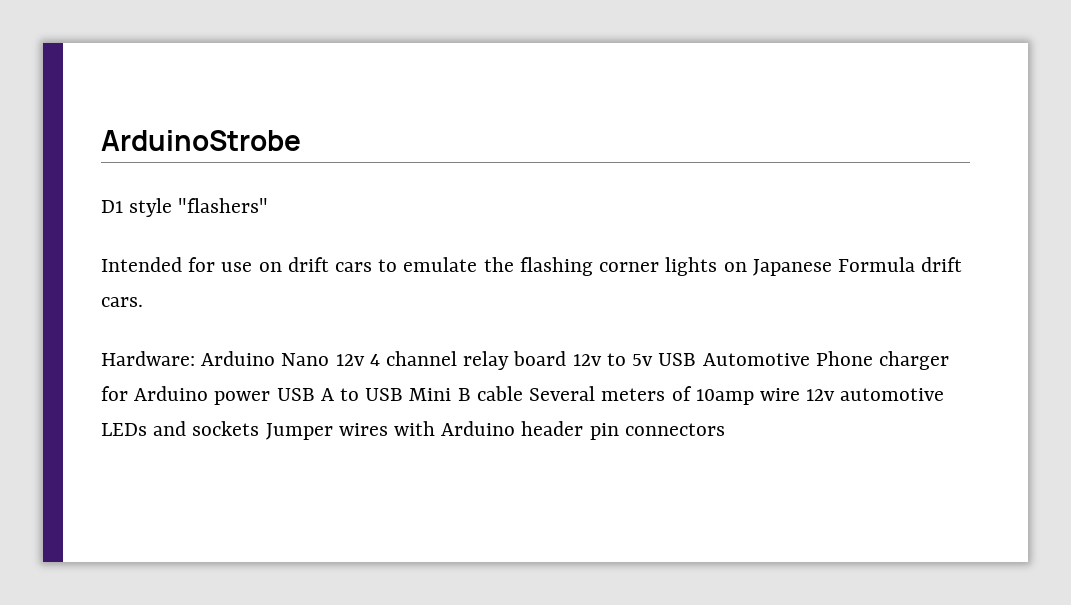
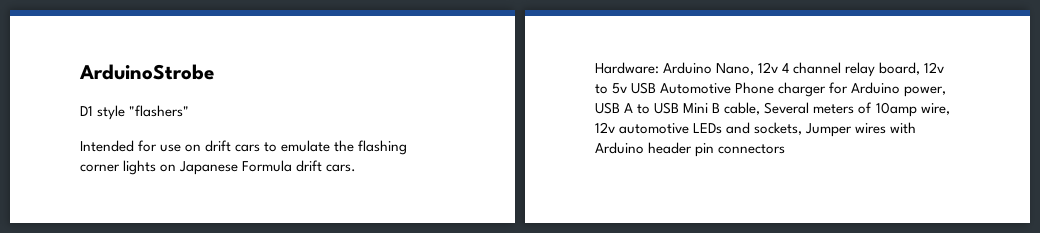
- Hardware: Arduino Nano 12v 4 channel relay board 12v to 5v USB Automotive Phone charger for Arduino power USB A to USB Mini B cable Several meters of 10amp wire 12v automotive LEDs and sockets Jumper wires with Arduino header pin connectors
+ Hardware: Arduino Nano, 12v 4 channel relay board, 12v to 5v USB Automotive Phone charger for Arduino power, USB A to USB Mini B cable, Several meters of 10amp wire, 12v automotive LEDs and sockets, Jumper wires with Arduino header pin connectors

